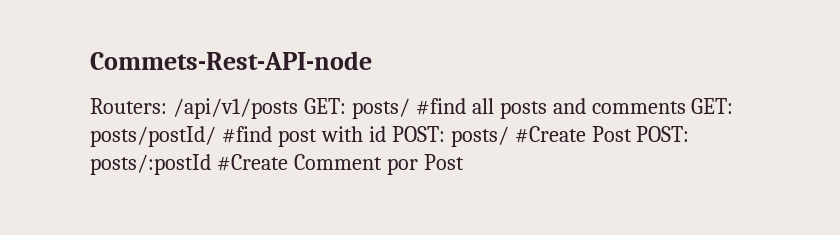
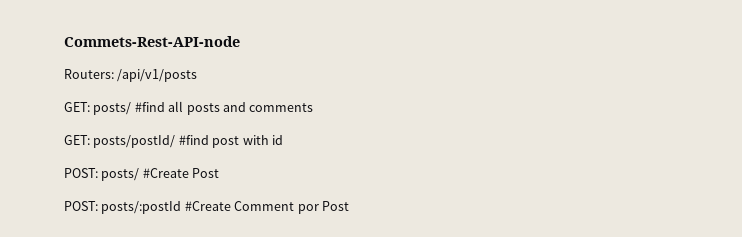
- Routers: /api/v1/posts GET: posts/ #find all posts and comments GET: posts/postId/ #find post with id POST: posts/ #Create Post POST: posts/:postId #Create Comment por Post
+ Routers: /api/v1/posts
+ GET: posts/ #find all posts and comments
+ GET: posts/postId/ #find post with id
+ POST: posts/ #Create Post
+ POST: posts/:postId #Create Comment por Post

